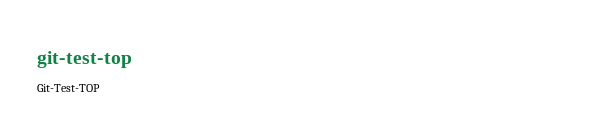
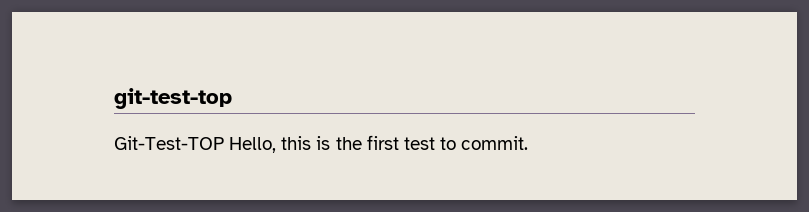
- Git-Test-TOP
+ Git-Test-TOP Hello, this is the first test to commit.

